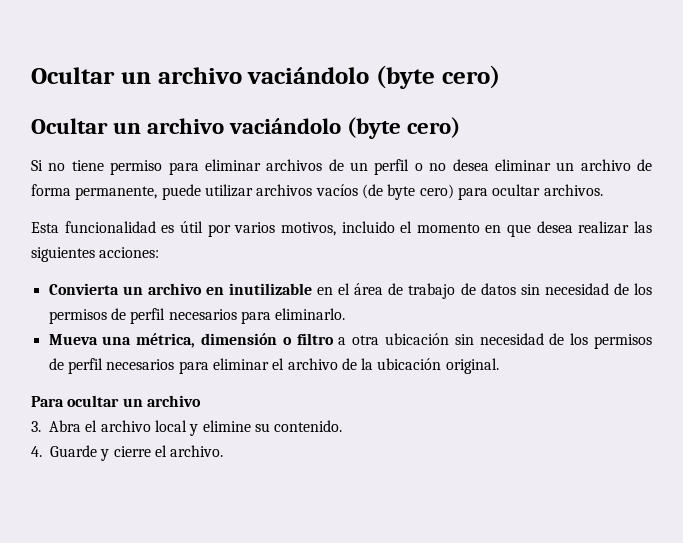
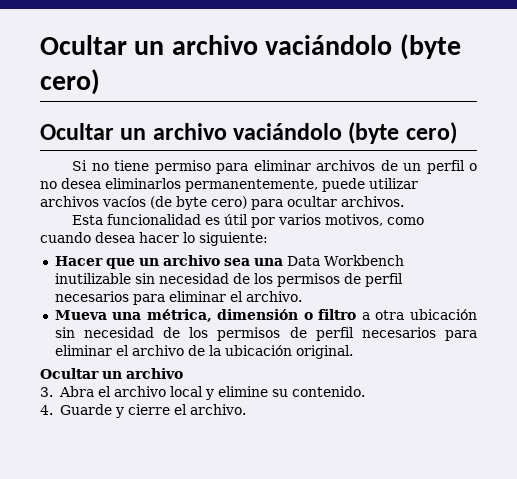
- Si no tiene permiso para eliminar archivos de un perfil o no desea eliminar un archivo de forma permanente, puede utilizar archivos vacíos (de byte cero) para ocultar archivos.
+ Si no tiene permiso para eliminar archivos de un perfil o no desea eliminarlos permanentemente, puede utilizar archivos vacíos (de byte cero) para ocultar archivos.
- Esta funcionalidad es útil por varios motivos, incluido el momento en que desea realizar las siguientes acciones:
- Convierta un archivo en inutilizable en el área de trabajo de datos sin necesidad de los permisos de perfil necesarios para eliminarlo.
+ Esta funcionalidad es útil por varios motivos, como cuando desea hacer lo siguiente:
+ Hacer que un archivo sea una Data Workbench inutilizable sin necesidad de los permisos de perfil necesarios para eliminar el archivo.
  Mueva una métrica, dimensión o filtro a otra ubicación sin necesidad de los permisos de perfil necesarios para eliminar el archivo de la ubicación original.
- Para ocultar un archivo
+ Ocultar un archivo

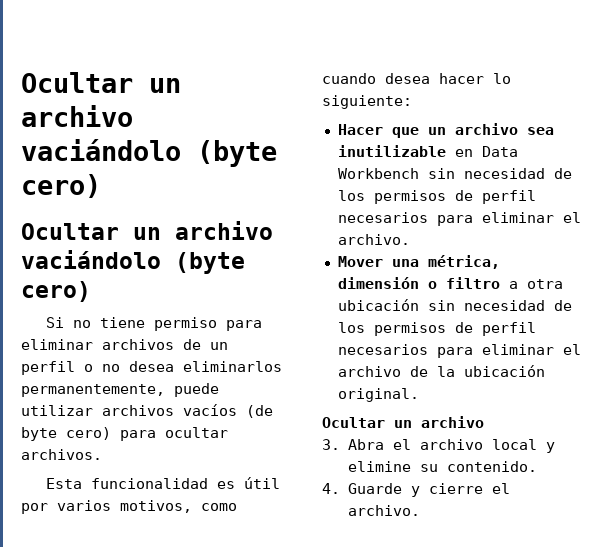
- Hacer que un archivo sea una Data Workbench inutilizable sin necesidad de los permisos de perfil necesarios para eliminar el archivo.
+ Hacer que un archivo sea inutilizable en Data Workbench sin necesidad de los permisos de perfil necesarios para eliminar el archivo.
- Mueva una métrica, dimensión o filtro a otra ubicación sin necesidad de los permisos de perfil necesarios para eliminar el archivo de la ubicación original.
+ Mover una métrica, dimensión o filtro a otra ubicación sin necesidad de los permisos de perfil necesarios para eliminar el archivo de la ubicación original.

